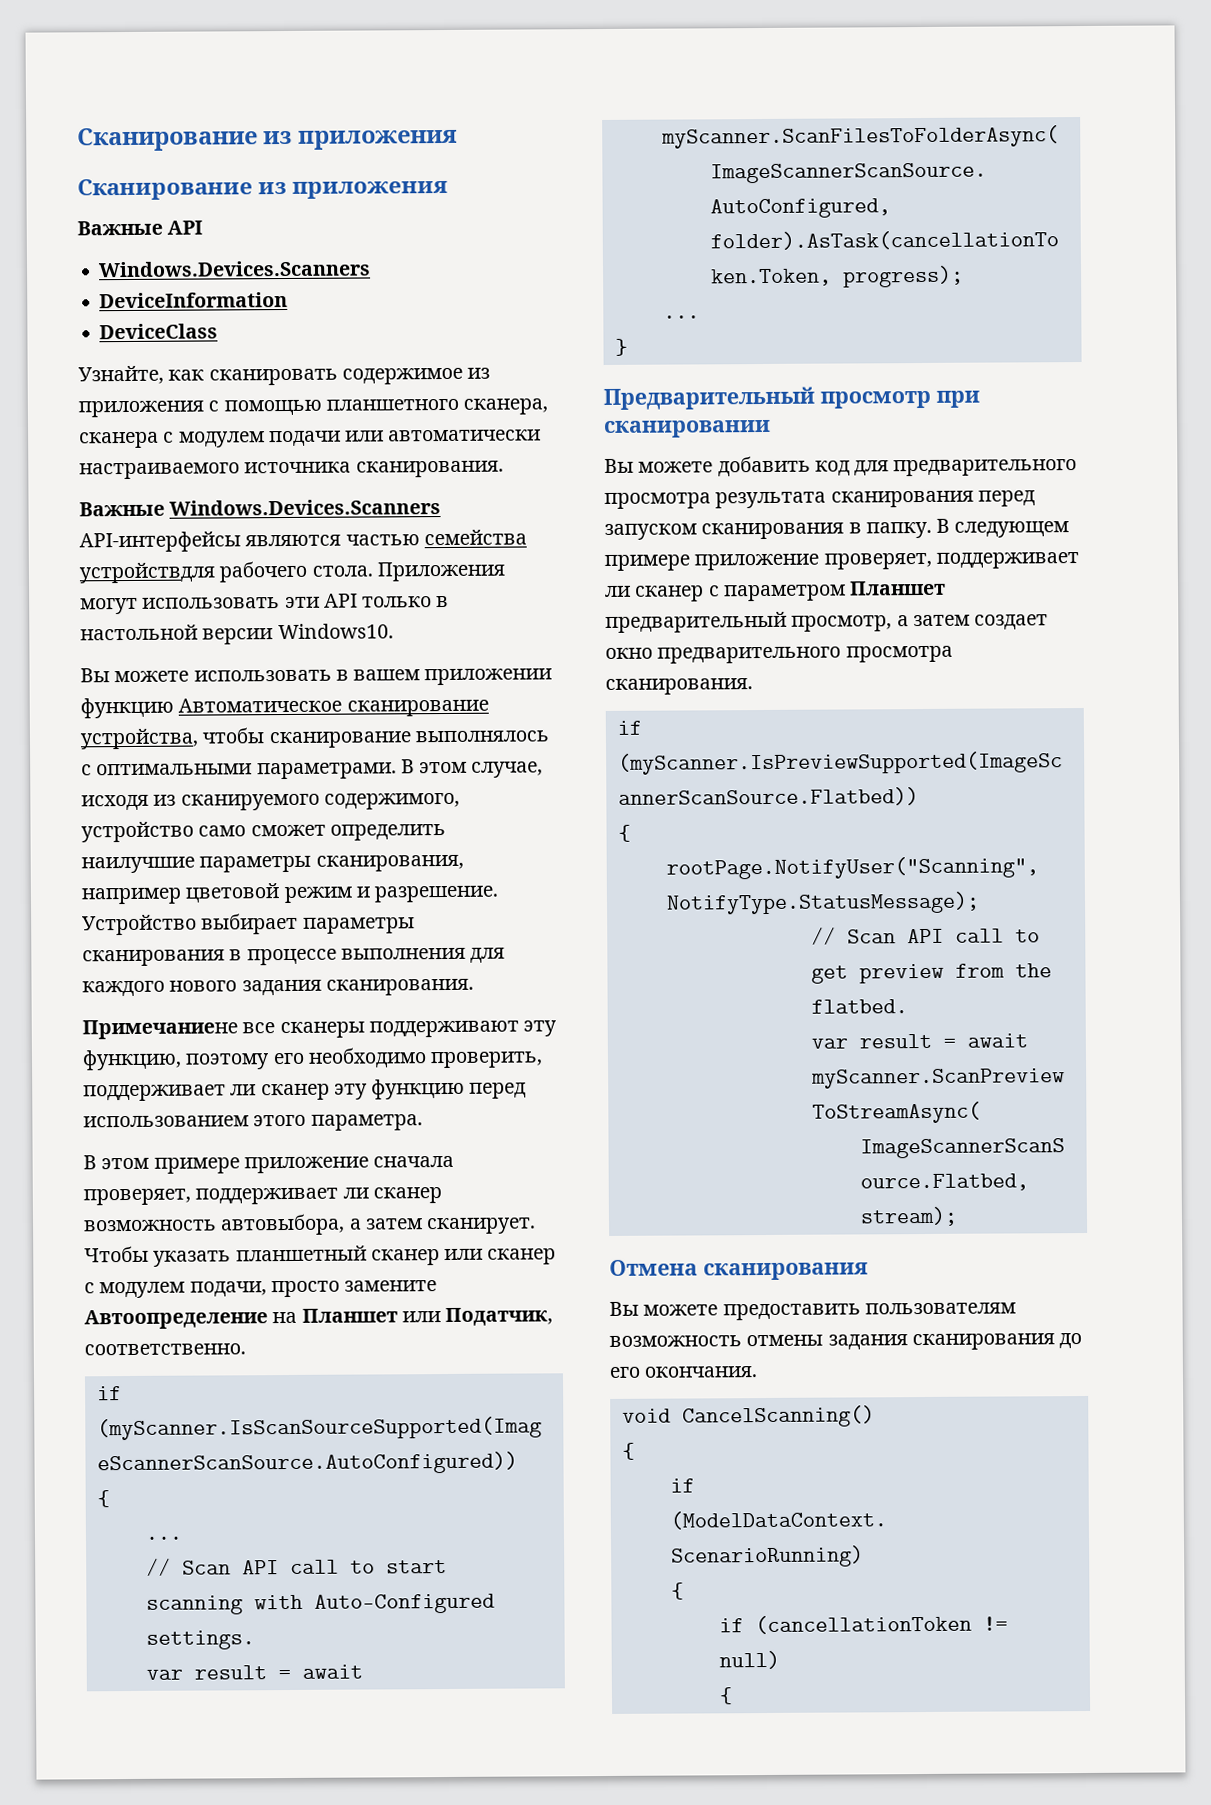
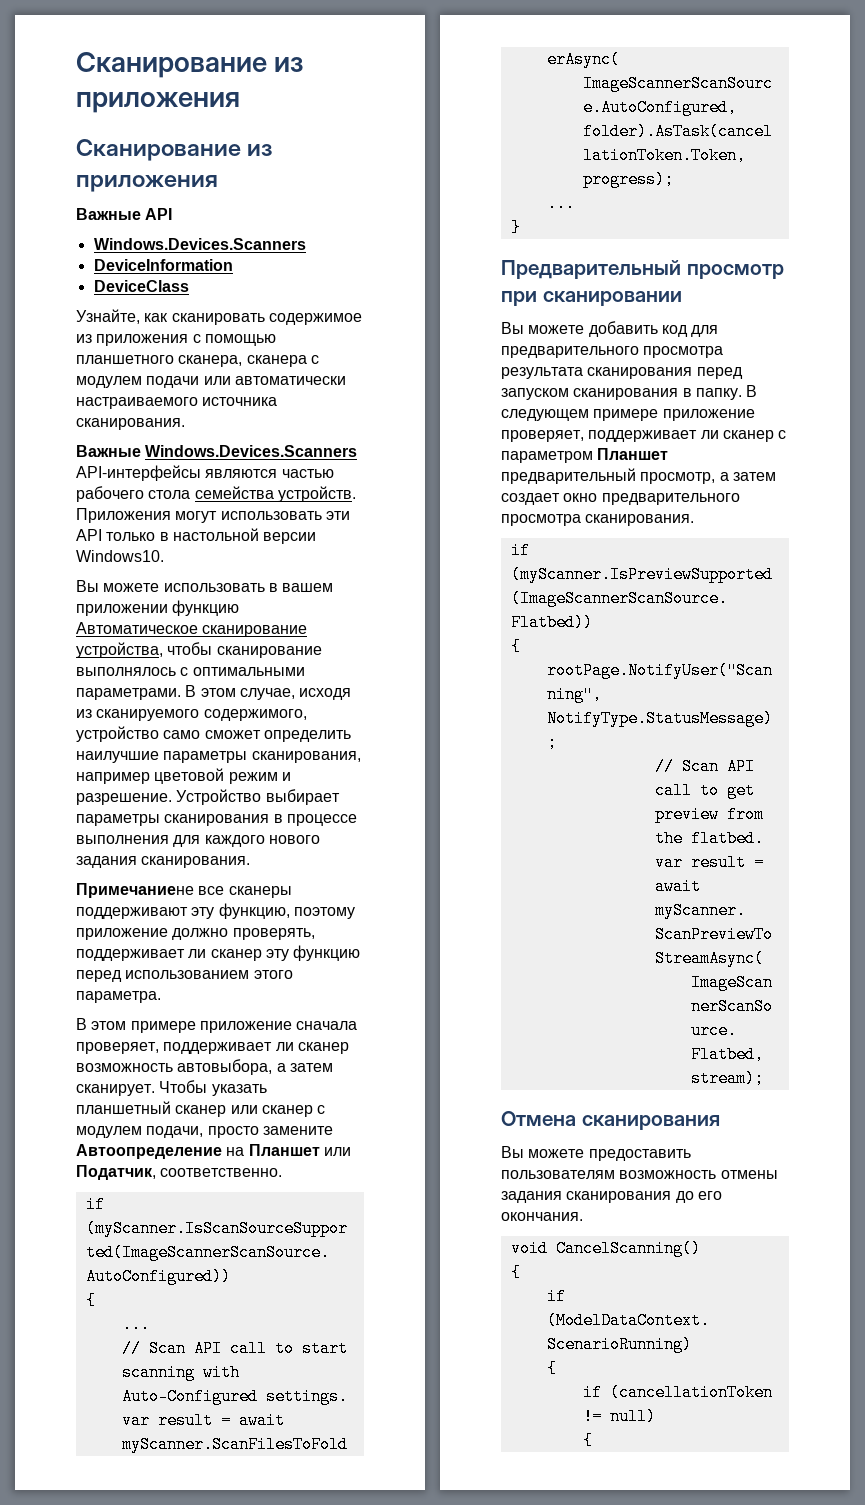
- Важные Windows.Devices.Scanners API-интерфейсы являются частью семейства устройствдля рабочего стола.
+ Важные Windows.Devices.Scanners API-интерфейсы являются частью рабочего стола семейства устройств.
- Примечаниене все сканеры поддерживают эту функцию, поэтому его необходимо проверить, поддерживает ли сканер эту функцию перед использованием этого параметра.
+ Примечаниене все сканеры поддерживают эту функцию, поэтому приложение должно проверять, поддерживает ли сканер эту функцию перед использованием этого параметра.

